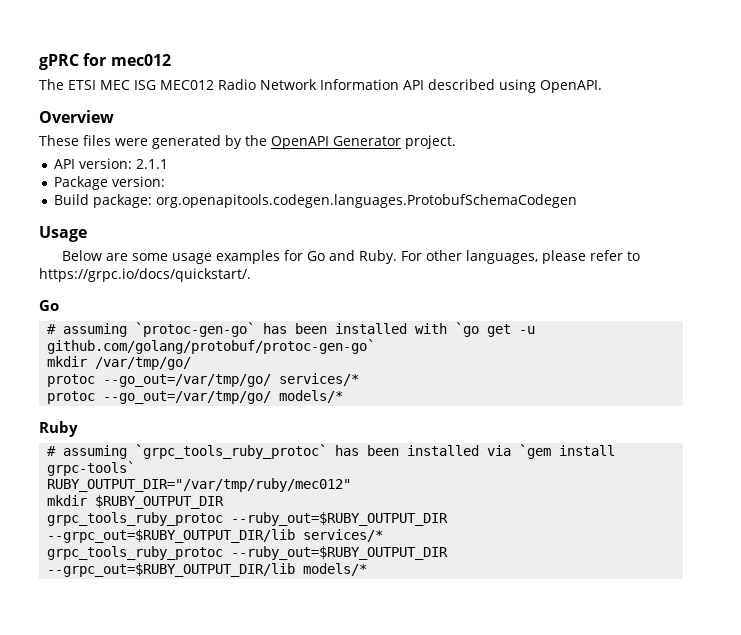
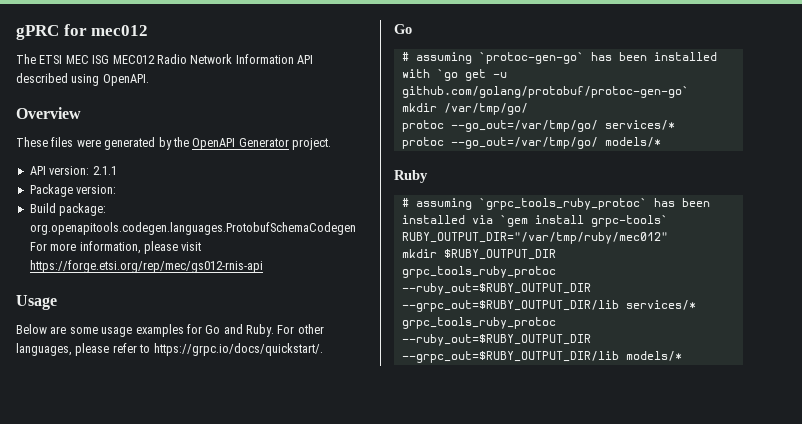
- Build package: org.openapitools.codegen.languages.ProtobufSchemaCodegen
+ Build package: org.openapitools.codegen.languages.ProtobufSchemaCodegen For more information, please visit https://forge.etsi.org/rep/mec/gs012-rnis-api

